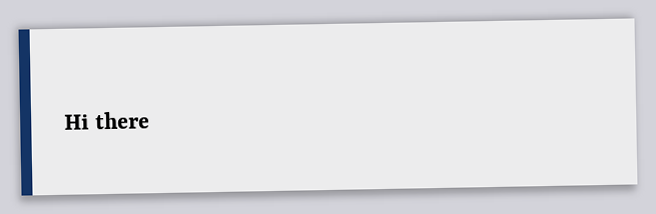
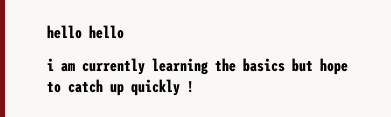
- Hi there
+ hello hello
+ i am currently learning the basics but hope to catch up quickly !

